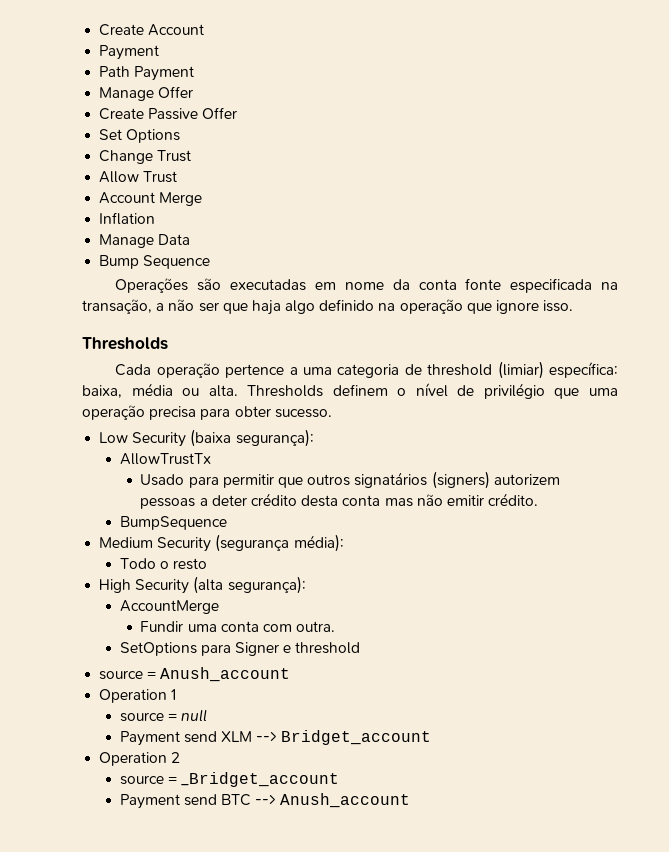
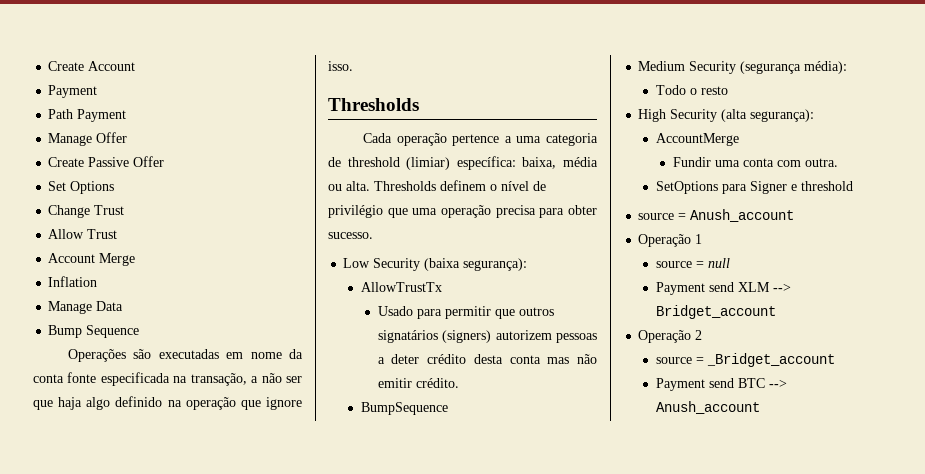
- Operation 1
+ Operação 1
- Operation 2
+ Operação 2

